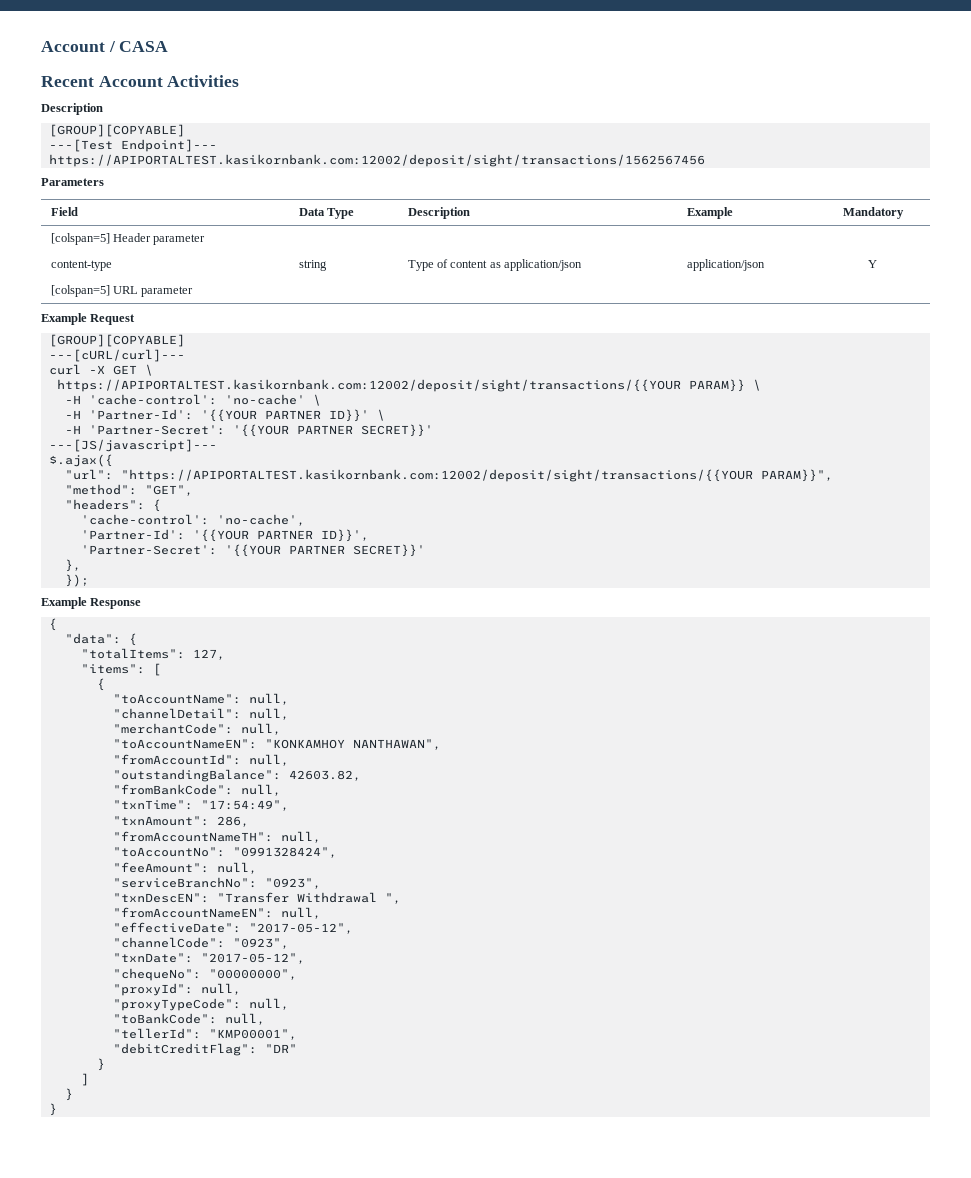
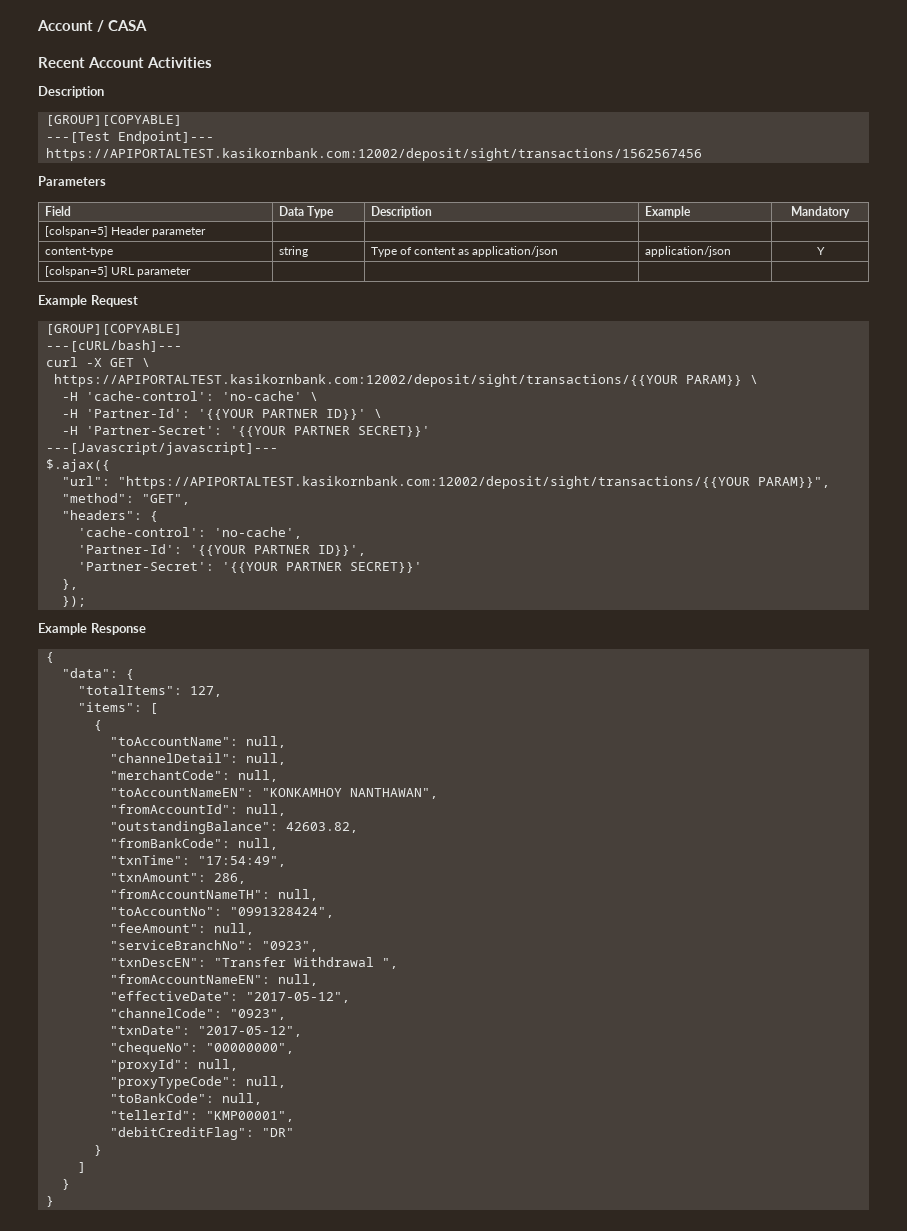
- ---[cURL/curl]---
+ ---[cURL/bash]---
- ---[JS/javascript]---
+ ---[Javascript/javascript]---

